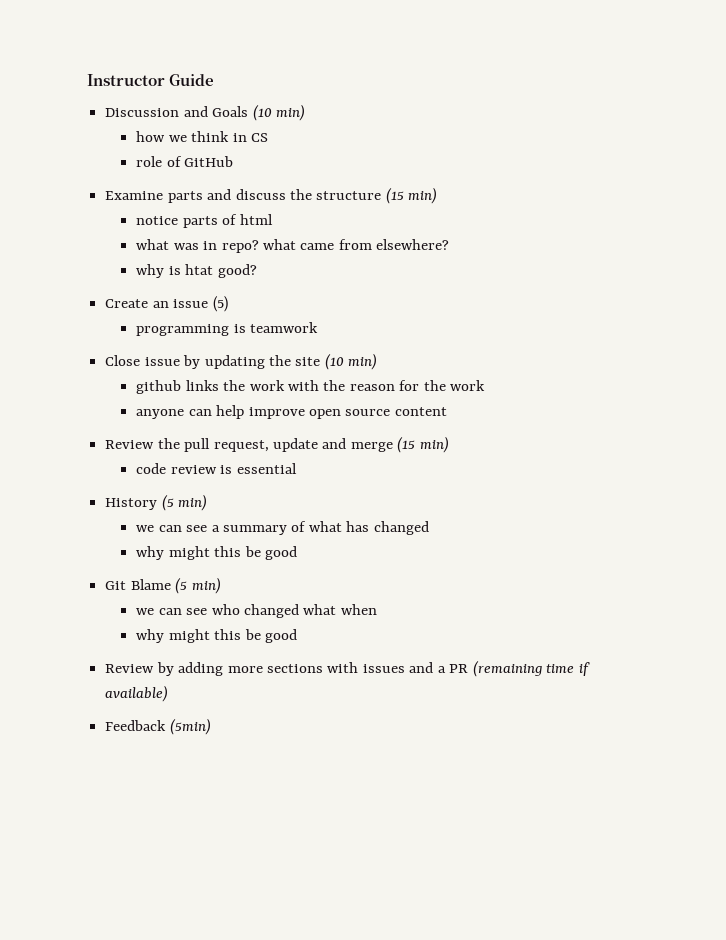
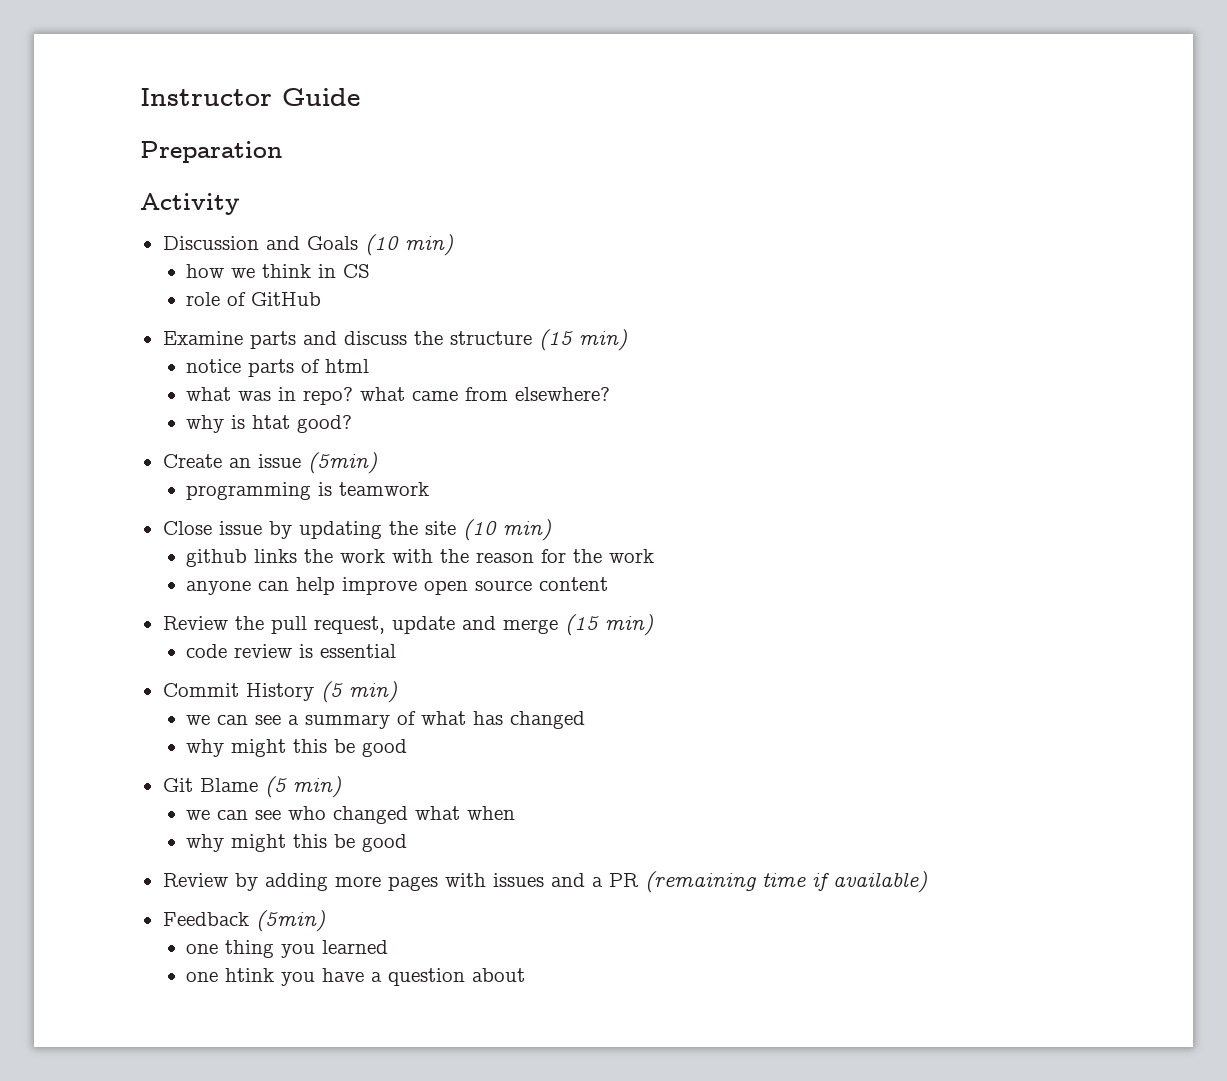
+ Preparation
+ Activity
- Create an issue (5)
+ Create an issue (5min)
- History (5 min)
+ Commit History (5 min)
- Review by adding more sections with issues and a PR (remaining time if available)
+ Review by adding more pages with issues and a PR (remaining time if available)
+ one thing you learned
+ one htink you have a question about

